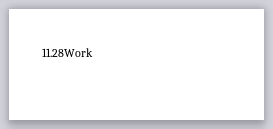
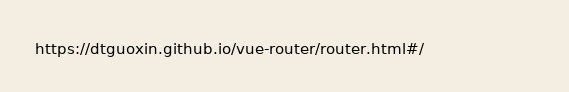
- 11.28Work
+ https://dtguoxin.github.io/vue-router/router.html#/

